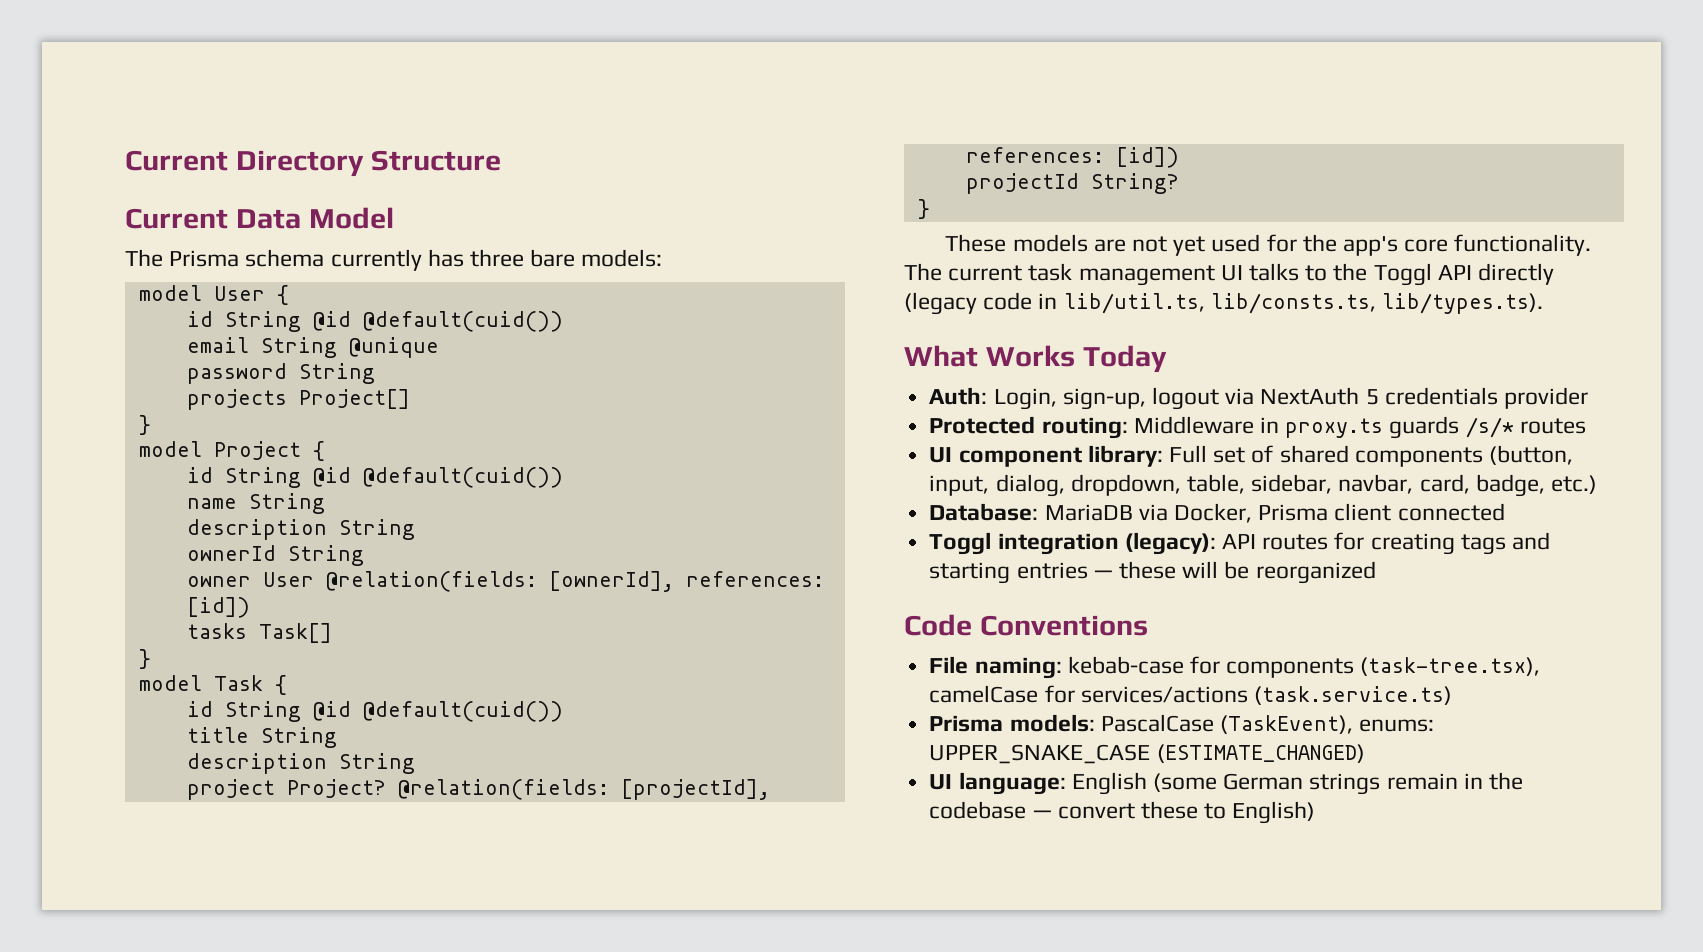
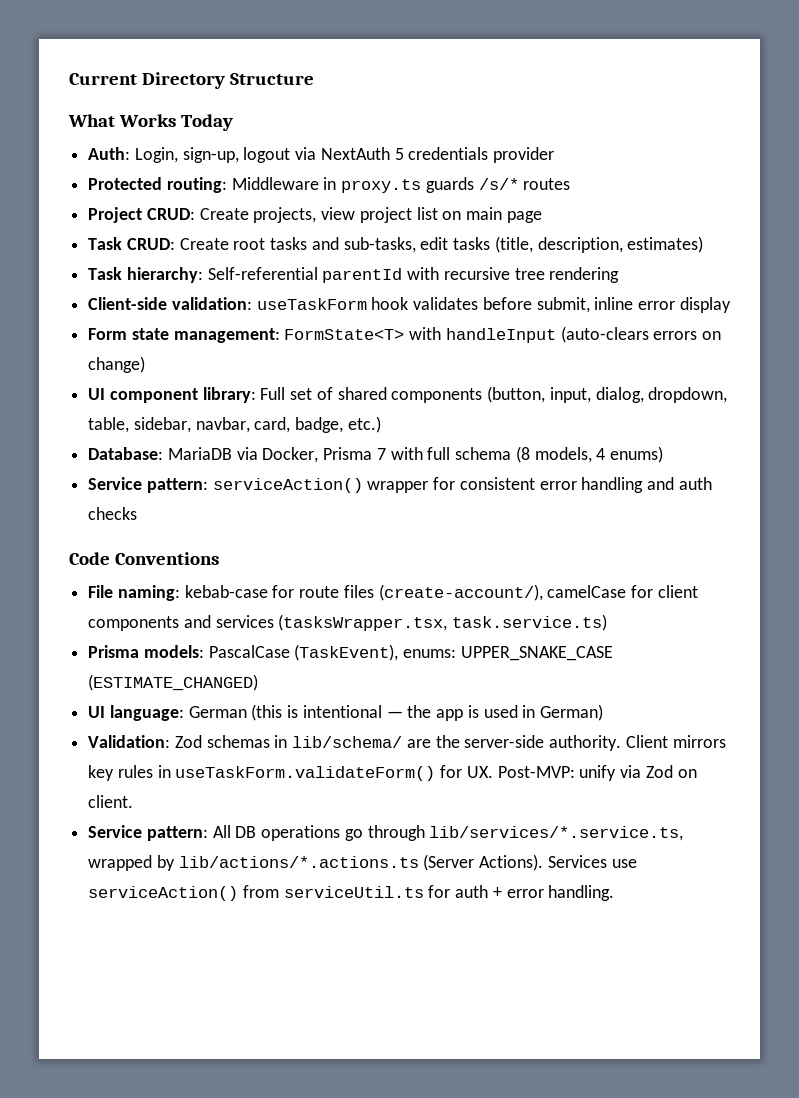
- Current Data Model
- The Prisma schema currently has three bare models:
- model User {
- id String @id @default(cuid())
- email String @unique
- password String
- projects Project[]
- }
- model Project {
- id String @id @default(cuid())
- name String
- description String
- ownerId String
- owner User @relation(fields: [ownerId], references: [id])
- tasks Task[]
- }
- model Task {
- id String @id @default(cuid())
- title String
- description String
- project Project? @relation(fields: [projectId], references: [id])
- projectId String?
- }
- These models are not yet used for the app's core functionality. The current task management UI talks to the Toggl API directly (legacy code in lib/util.ts, lib/consts.ts, lib/types.ts).
+ Project CRUD: Create projects, view project list on main page
+ Task CRUD: Create root tasks and sub-tasks, edit tasks (title, description, estimates)
+ Task hierarchy: Self-referential parentId with recursive tree rendering
+ Client-side validation: useTaskForm hook validates before submit, inline error display
+ Form state management: FormState<T> with handleInput (auto-clears errors on change)
- Database: MariaDB via Docker, Prisma client connected
- Toggl integration (legacy): API routes for creating tags and starting entries — these will be reorganized
+ Database: MariaDB via Docker, Prisma 7 with full schema (8 models, 4 enums)
+ Service pattern: serviceAction() wrapper for consistent error handling and auth checks
- File naming: kebab-case for components (task-tree.tsx), camelCase for services/actions (task.service.ts)
+ File naming: kebab-case for route files (create-account/), camelCase for client components and services (tasksWrapper.tsx, task.service.ts)
- UI language: English (some German strings remain in the codebase — convert these to English)
+ UI language: German (this is intentional — the app is used in German)
+ Validation: Zod schemas in lib/schema/ are the server-side authority. Client mirrors key rules in useTaskForm.validateForm() for UX. Post-MVP: unify via Zod on client.
+ Service pattern: All DB operations go through lib/services/*.service.ts, wrapped by lib/actions/*.actions.ts (Server Actions). Services use serviceAction() from serviceUtil.ts for auth + error handling.

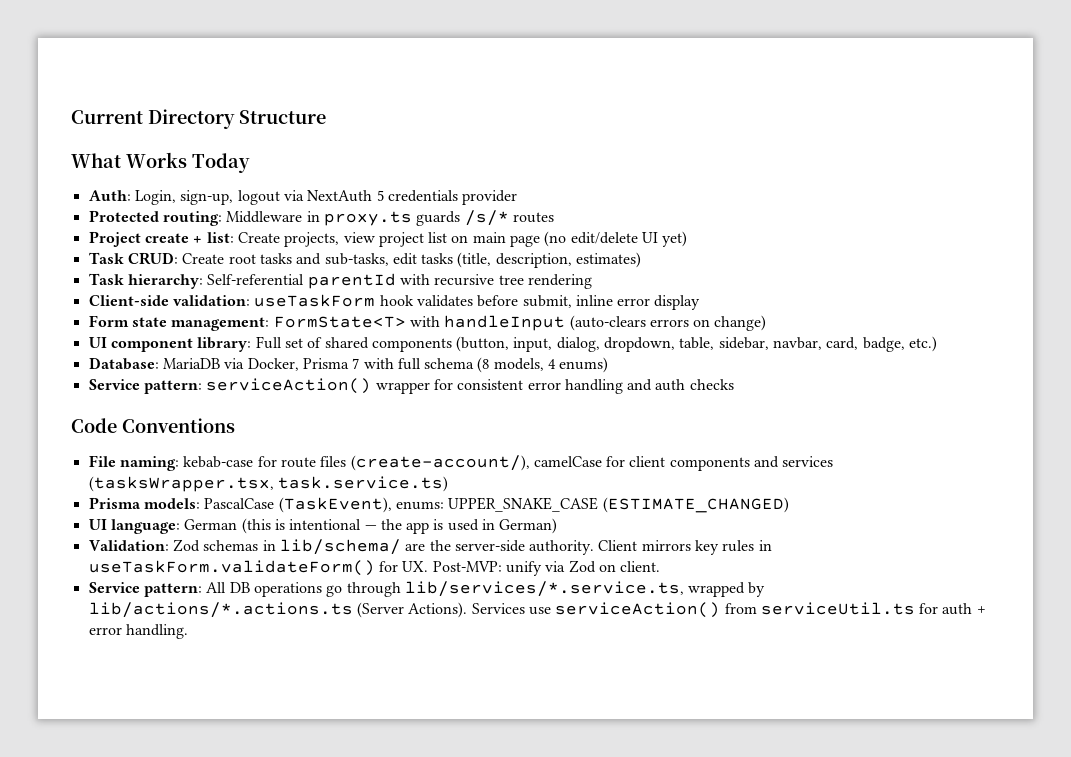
- Project CRUD: Create projects, view project list on main page
+ Project create + list: Create projects, view project list on main page (no edit/delete UI yet)

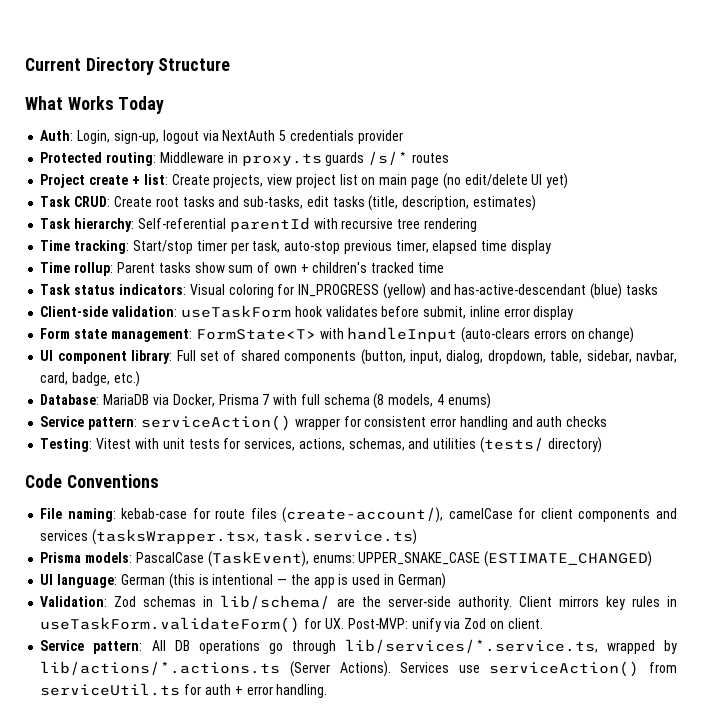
+ Time tracking: Start/stop timer per task, auto-stop previous timer, elapsed time display
+ Time rollup: Parent tasks show sum of own + children's tracked time
+ Task status indicators: Visual coloring for IN_PROGRESS (yellow) and has-active-descendant (blue) tasks
+ Testing: Vitest with unit tests for services, actions, schemas, and utilities (tests/ directory)

